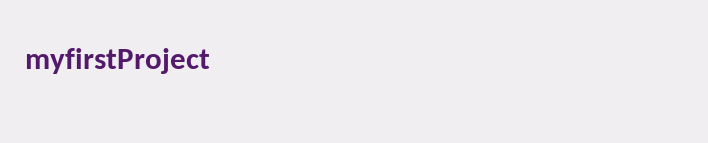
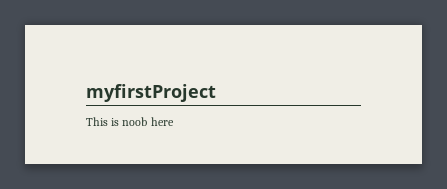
+ This is noob here

